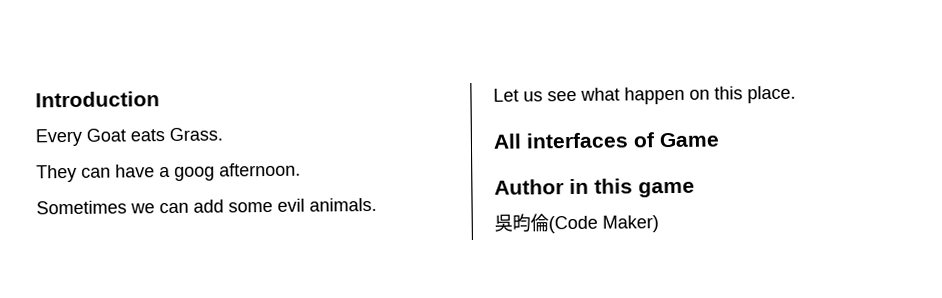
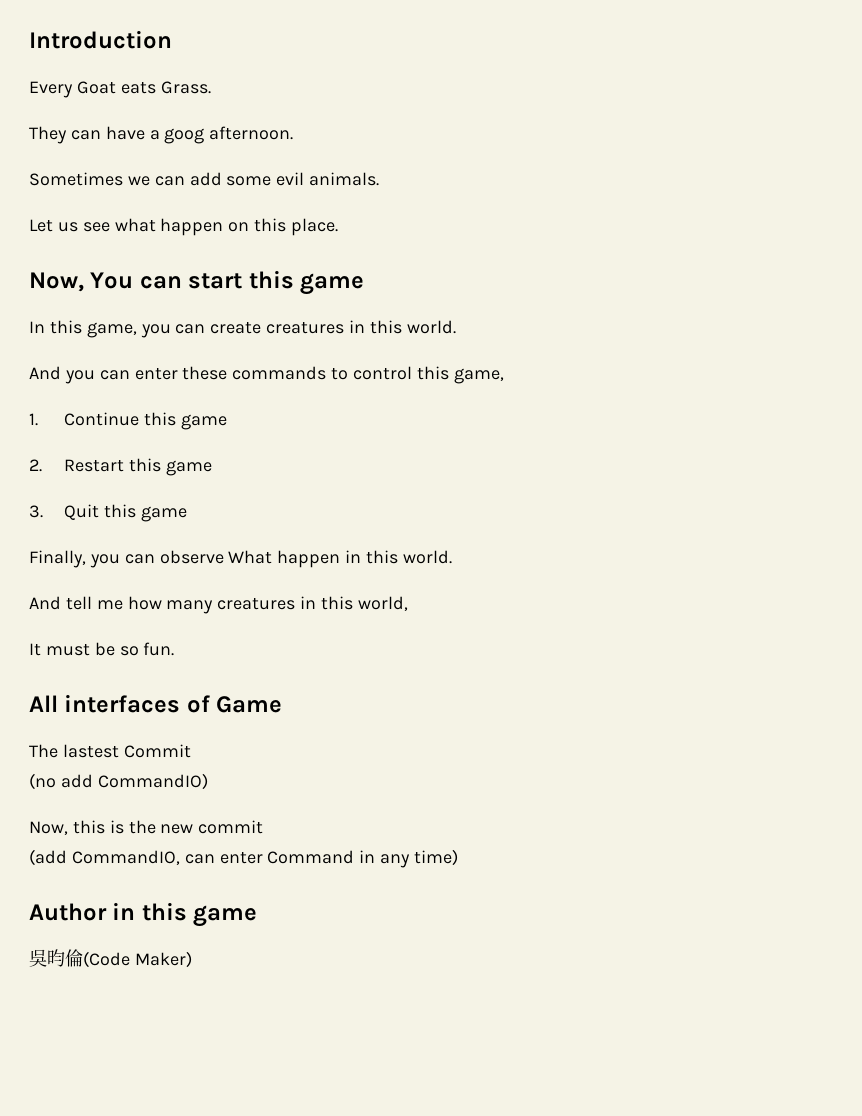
+ Now, You can start this game
+ In this game, you can create creatures in this world.
+ And you can enter these commands to control this game,
+ 1. Continue this game
+ 2. Restart this game
+ 3. Quit this game
+ Finally, you can observe What happen in this world.
+ And tell me how many creatures in this world,
+ It must be so fun.
  All interfaces of Game
+ The lastest Commit
+ (no add CommandIO)
+ Now, this is the new commit
+ (add CommandIO, can enter Command in any time)

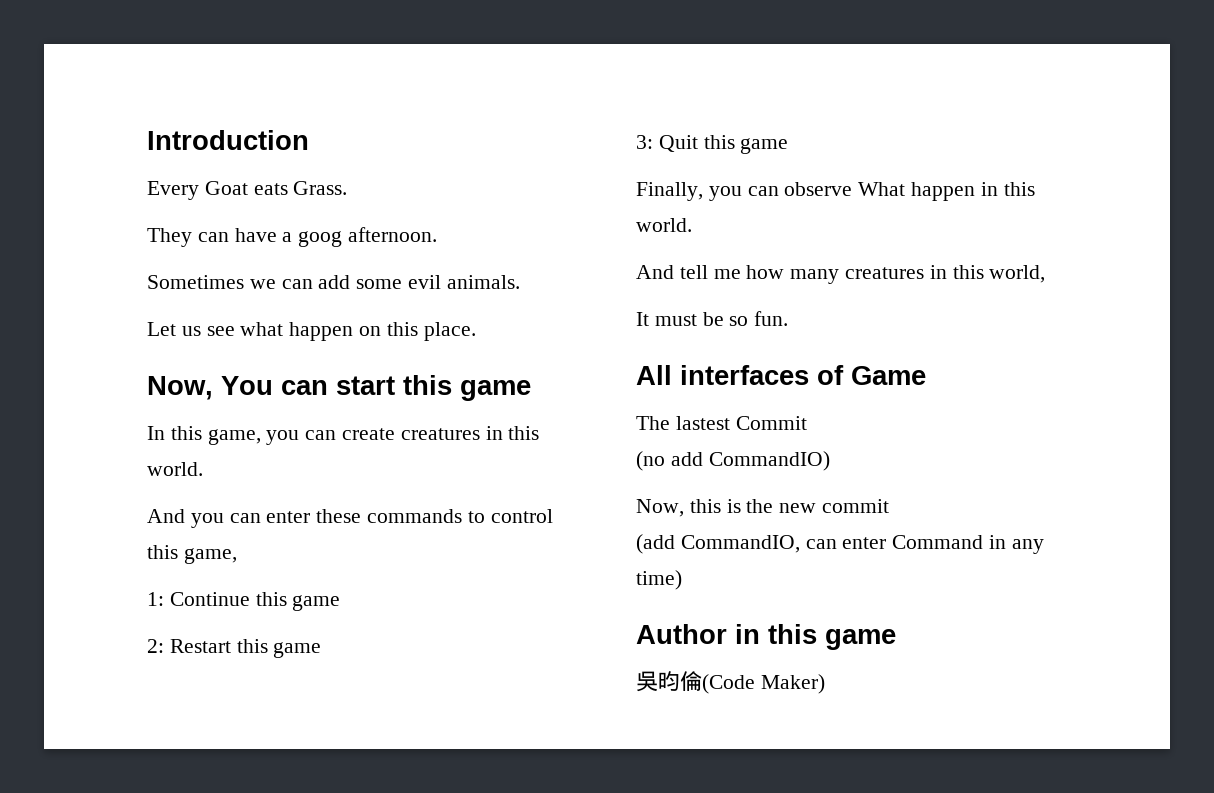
- 1. Continue this game
+ 1: Continue this game
- 2. Restart this game
+ 2: Restart this game
- 3. Quit this game
+ 3: Quit this game

